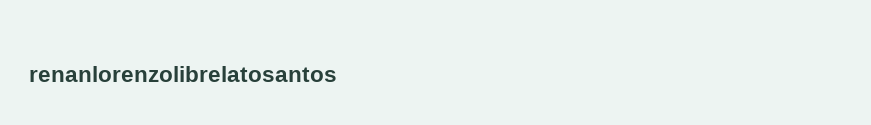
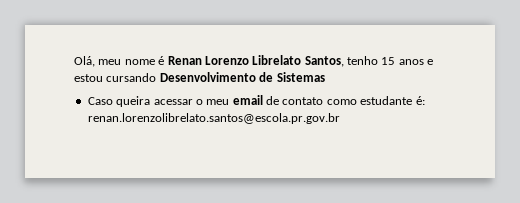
- renanlorenzolibrelatosantos
+ Olá, meu nome é Renan Lorenzo Librelato Santos, tenho 15 anos e estou cursando Desenvolvimento de Sistemas
+ Caso queira acessar o meu email de contato como estudante é: renan.lorenzolibrelato.santos@escola.pr.gov.br

